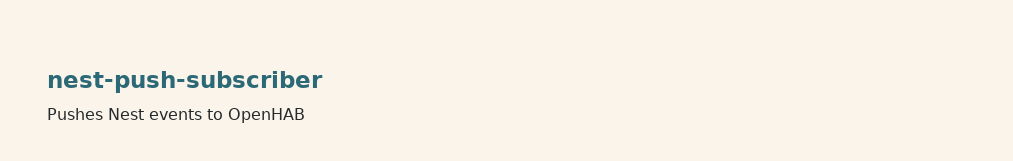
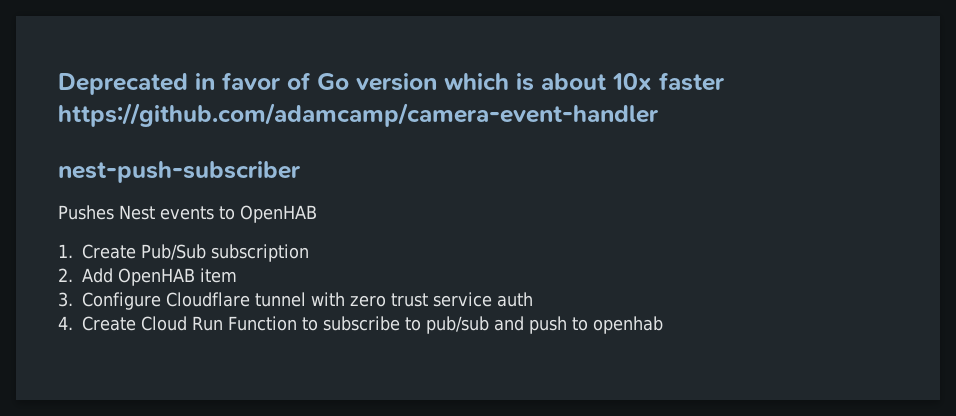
+ Deprecated in favor of Go version which is about 10x faster https://github.com/adamcamp/camera-event-handler
+ 1. Create Pub/Sub subscription
+ 2. Add OpenHAB item
+ 3. Configure Cloudflare tunnel with zero trust service auth
+ 4. Create Cloud Run Function to subscribe to pub/sub and push to openhab

